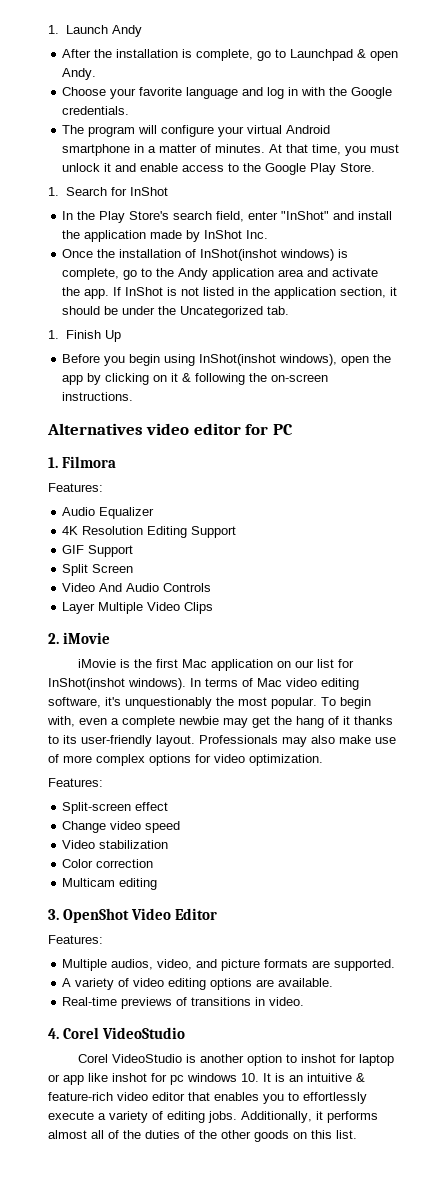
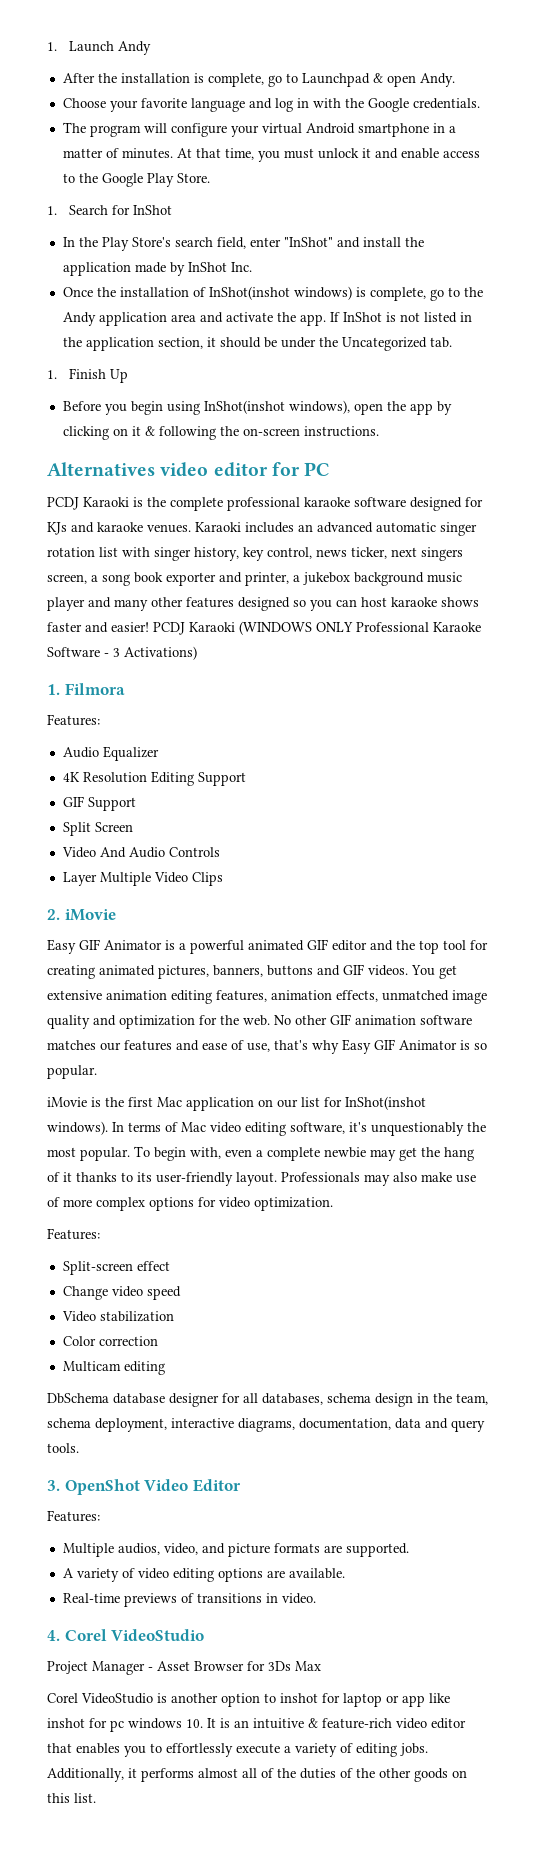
+ PCDJ Karaoki is the complete professional karaoke software designed for KJs and karaoke venues. Karaoki includes an advanced automatic singer rotation list with singer history, key control, news ticker, next singers screen, a song book exporter and printer, a jukebox background music player and many other features designed so you can host karaoke shows faster and easier! PCDJ Karaoki (WINDOWS ONLY Professional Karaoke Software - 3 Activations)
+ Easy GIF Animator is a powerful animated GIF editor and the top tool for creating animated pictures, banners, buttons and GIF videos. You get extensive animation editing features, animation effects, unmatched image quality and optimization for the web. No other GIF animation software matches our features and ease of use, that's why Easy GIF Animator is so popular.
+ DbSchema database designer for all databases, schema design in the team, schema deployment, interactive diagrams, documentation, data and query tools.
+ Project Manager - Asset Browser for 3Ds Max

